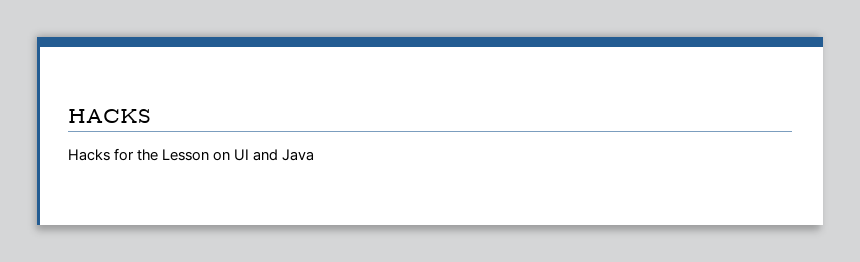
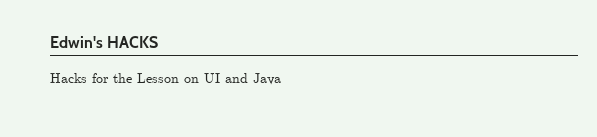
- HACKS
+ Edwin's HACKS

